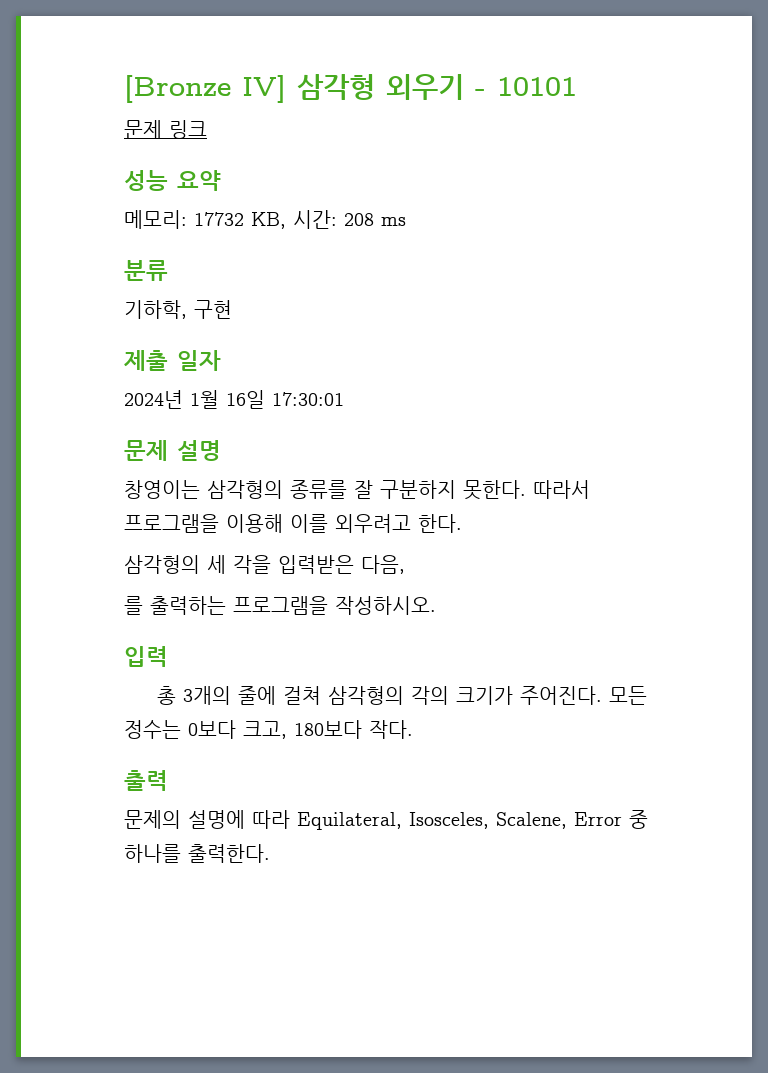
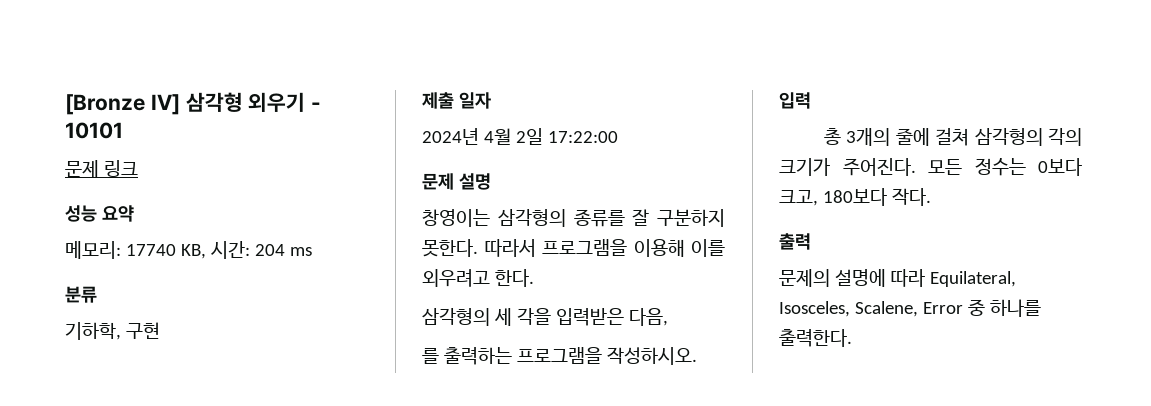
- 메모리: 17732 KB, 시간: 208 ms
+ 메모리: 17740 KB, 시간: 204 ms
- 2024년 1월 16일 17:30:01
+ 2024년 4월 2일 17:22:00

